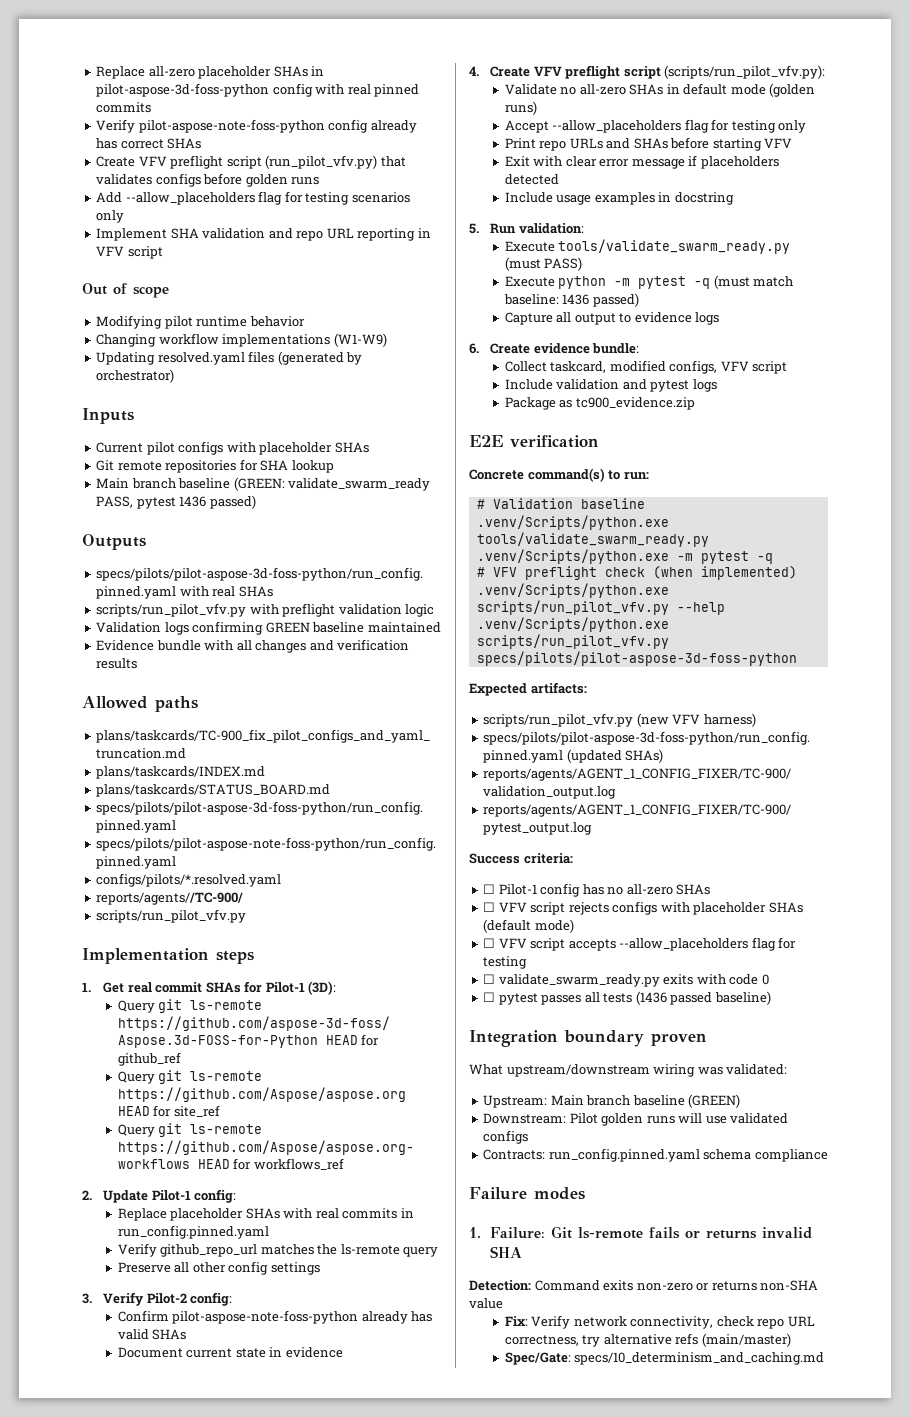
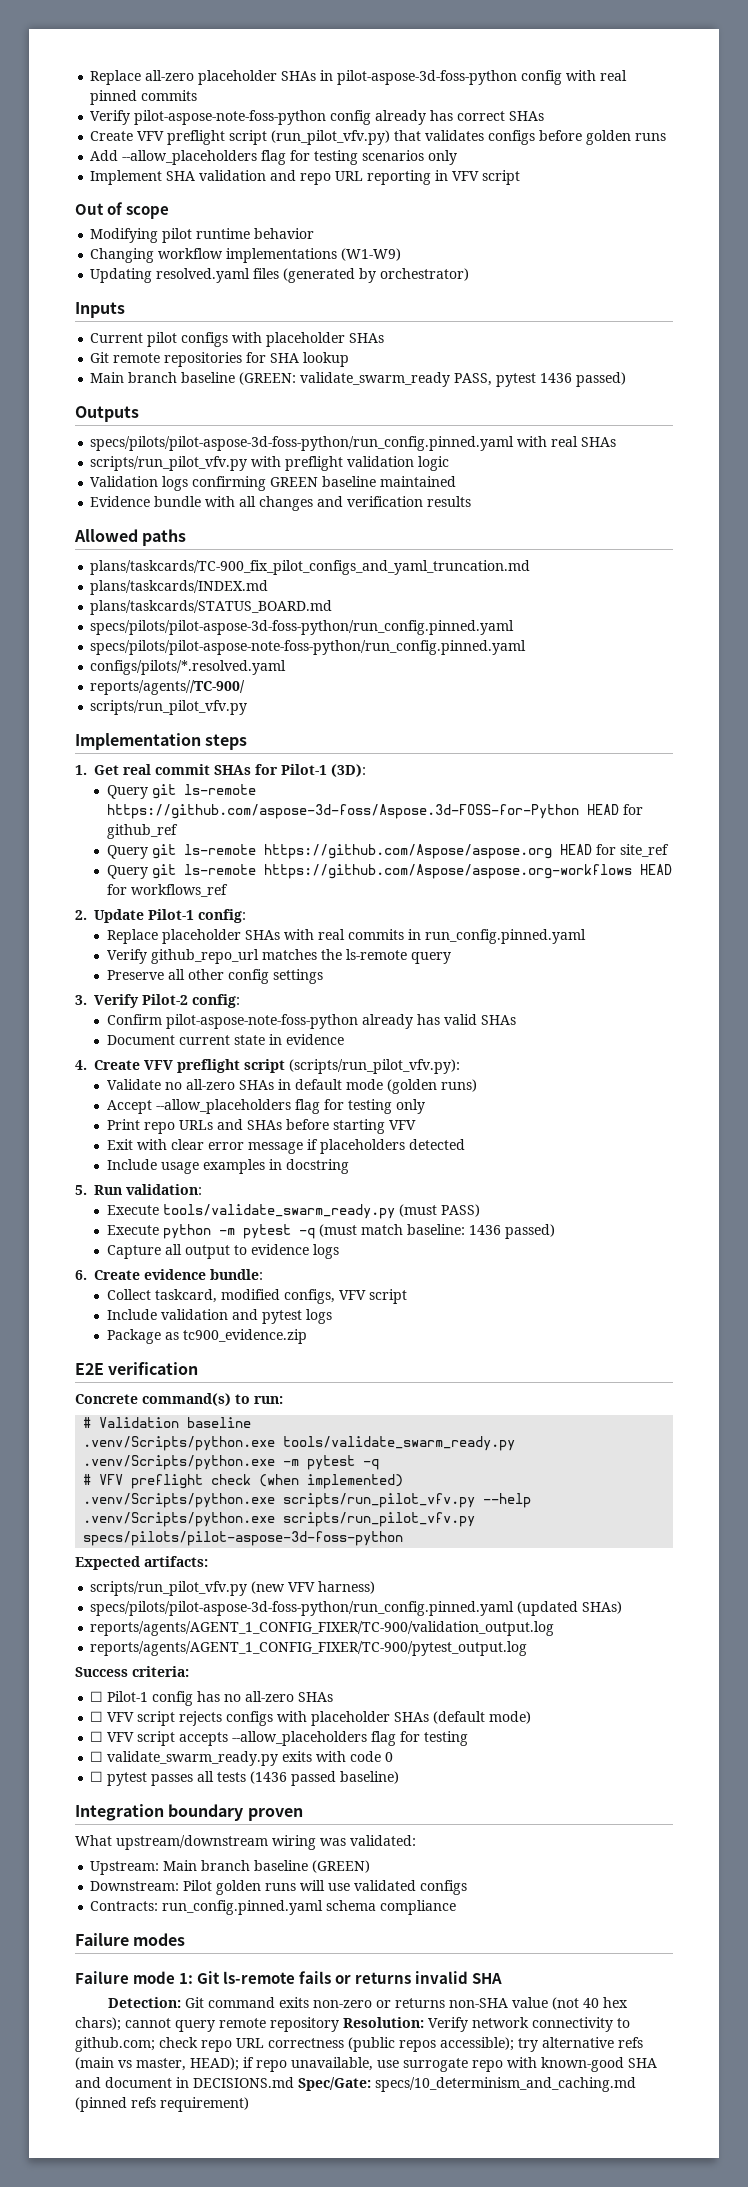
- 1. Failure: Git ls-remote fails or returns invalid SHA
+ Failure mode 1: Git ls-remote fails or returns invalid SHA
- Detection: Command exits non-zero or returns non-SHA value
- Fix: Verify network connectivity, check repo URL correctness, try alternative refs (main/master)
- Spec/Gate: specs/10_determinism_and_caching.md
+ Detection: Git command exits non-zero or returns non-SHA value (not 40 hex chars); cannot query remote repository Resolution: Verify network connectivity to github.com; check repo URL correctness (public repos accessible); try alternative refs (main vs master, HEAD); if repo unavailable, use surrogate repo with known-good SHA and document in DECISIONS.md Spec/Gate: specs/10_determinism_and_caching.md (pinned refs requirement)

